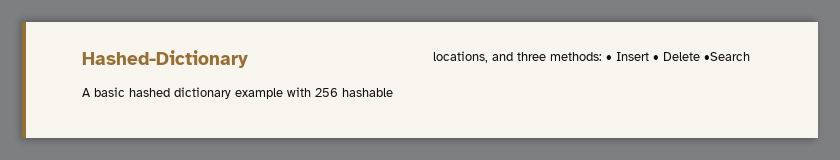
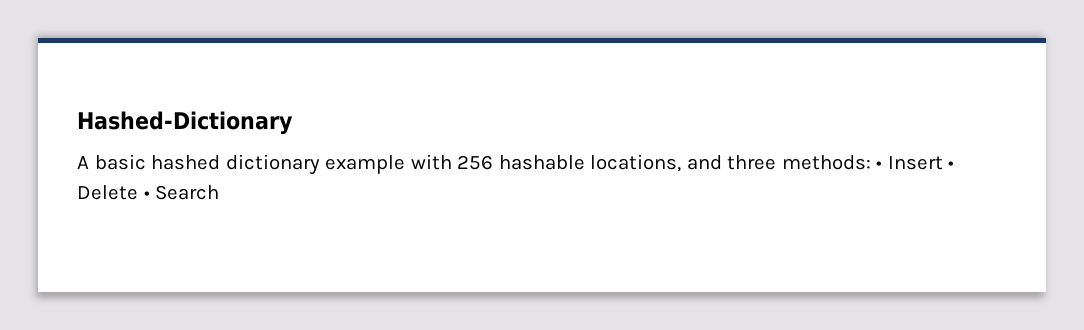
- A basic hashed dictionary example with 256 hashable locations, and three methods: • Insert • Delete •Search
+ A basic hashed dictionary example with 256 hashable locations, and three methods: • Insert • Delete • Search

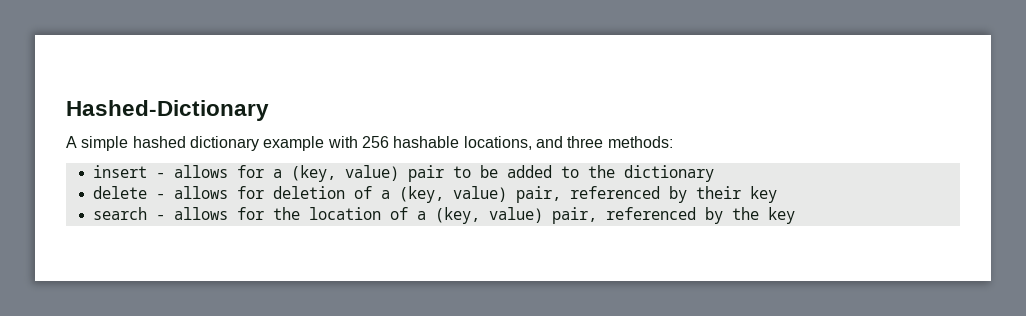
- A basic hashed dictionary example with 256 hashable locations, and three methods: • Insert • Delete • Search
+ A simple hashed dictionary example with 256 hashable locations, and three methods:
+ insert - allows for a (key, value) pair to be added to the dictionary
+ delete - allows for deletion of a (key, value) pair, referenced by their key
+ search - allows for the location of a (key, value) pair, referenced by the key

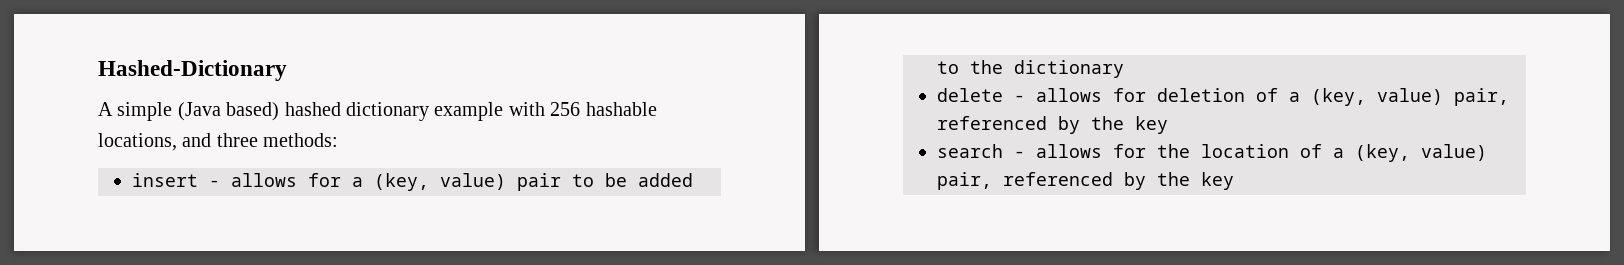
- A simple hashed dictionary example with 256 hashable locations, and three methods:
+ A simple (Java based) hashed dictionary example with 256 hashable locations, and three methods:
- delete - allows for deletion of a (key, value) pair, referenced by their key
+ delete - allows for deletion of a (key, value) pair, referenced by the key

